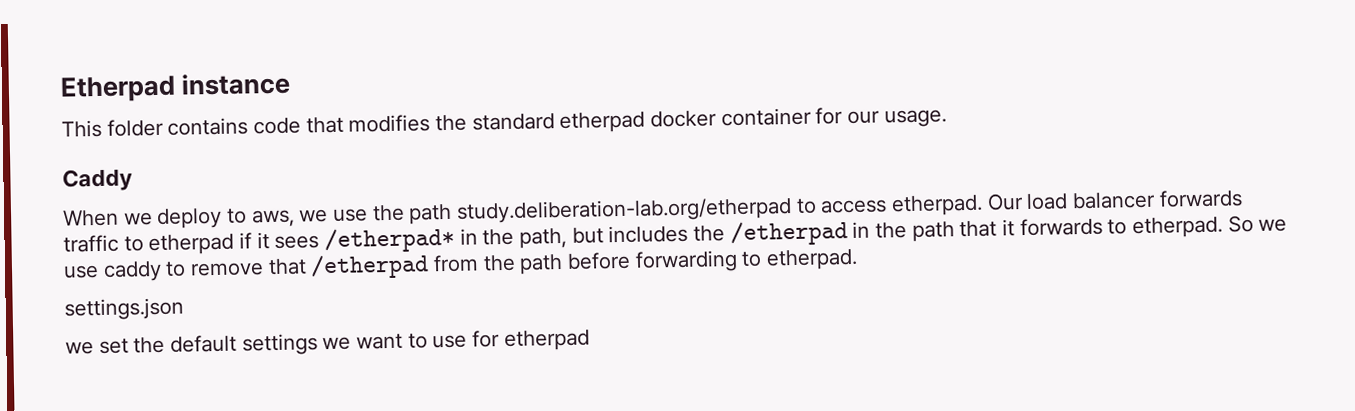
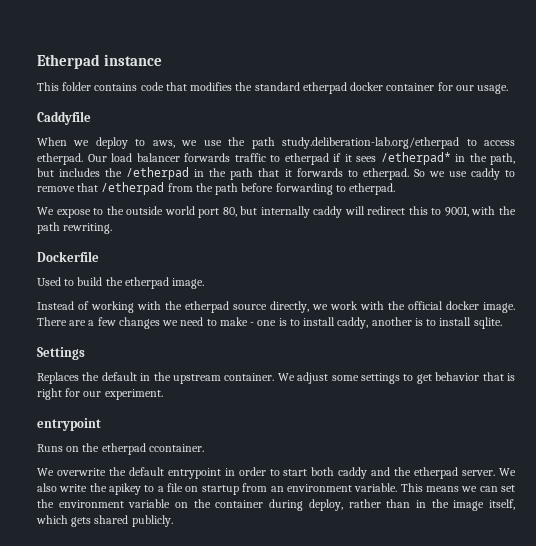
- Caddy
+ Caddyfile
- settings.json
- we set the default settings we want to use for etherpad
+ We expose to the outside world port 80, but internally caddy will redirect this to 9001, with the path rewriting.
+ Dockerfile
+ Used to build the etherpad image.
+ Instead of working with the etherpad source directly, we work with the official docker image. There are a few changes we need to make - one is to install caddy, another is to install sqlite.
+ Settings
+ Replaces the default in the upstream container. We adjust some settings to get behavior that is right for our experiment.
+ entrypoint
+ Runs on the etherpad ccontainer.
+ We overwrite the default entrypoint in order to start both caddy and the etherpad server. We also write the apikey to a file on startup from an environment variable. This means we can set the environment variable on the container during deploy, rather than in the image itself, which gets shared publicly.

